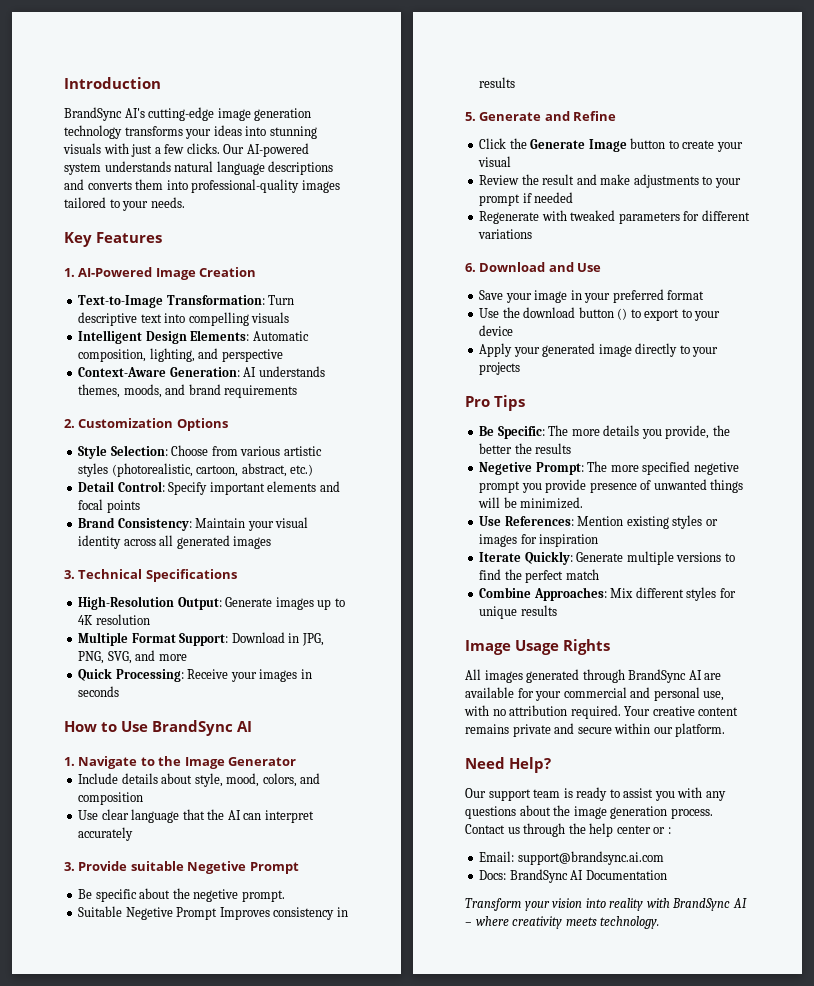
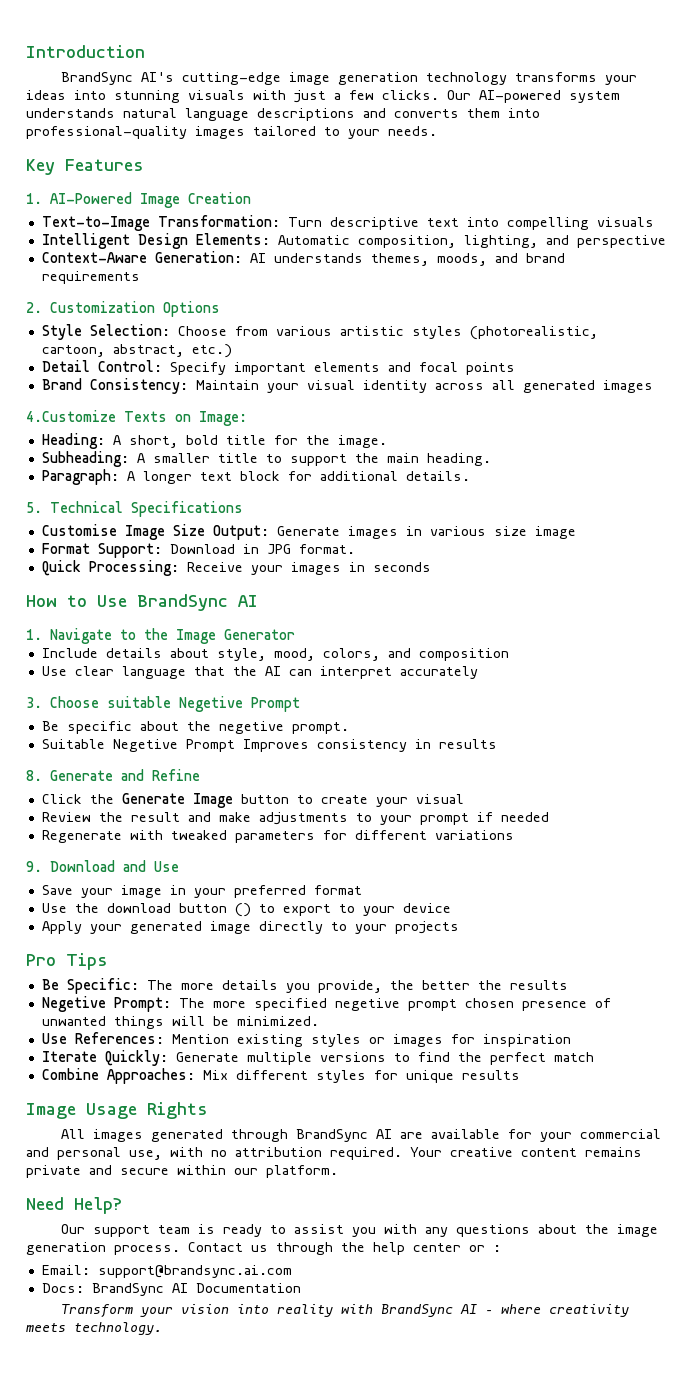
- 3. Technical Specifications
- High-Resolution Output: Generate images up to 4K resolution
- Multiple Format Support: Download in JPG, PNG, SVG, and more
+ 4.Customize Texts on Image:
+ Heading: A short, bold title for the image.
+ Subheading: A smaller title to support the main heading.
+ Paragraph: A longer text block for additional details.
+ 5. Technical Specifications
+ Customise Image Size Output: Generate images in various size image
+ Format Support: Download in JPG format.
- 3. Provide suitable Negetive Prompt
+ 3. Choose suitable Negetive Prompt
- 5. Generate and Refine
+ 8. Generate and Refine
- 6. Download and Use
+ 9. Download and Use
- Negetive Prompt: The more specified negetive prompt you provide presence of unwanted things will be minimized.
+ Negetive Prompt: The more specified negetive prompt chosen presence of unwanted things will be minimized.

